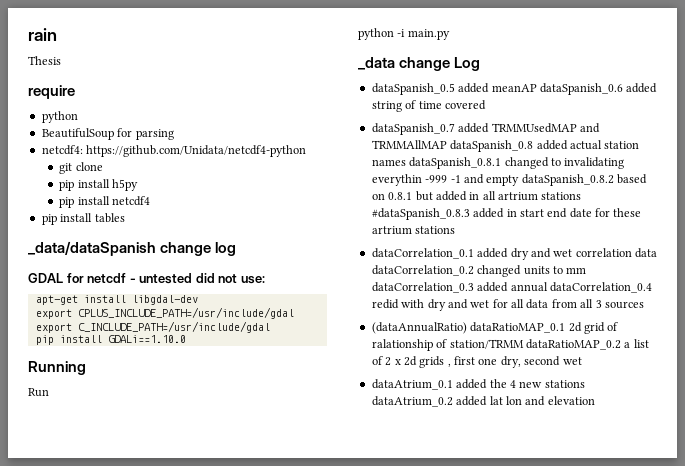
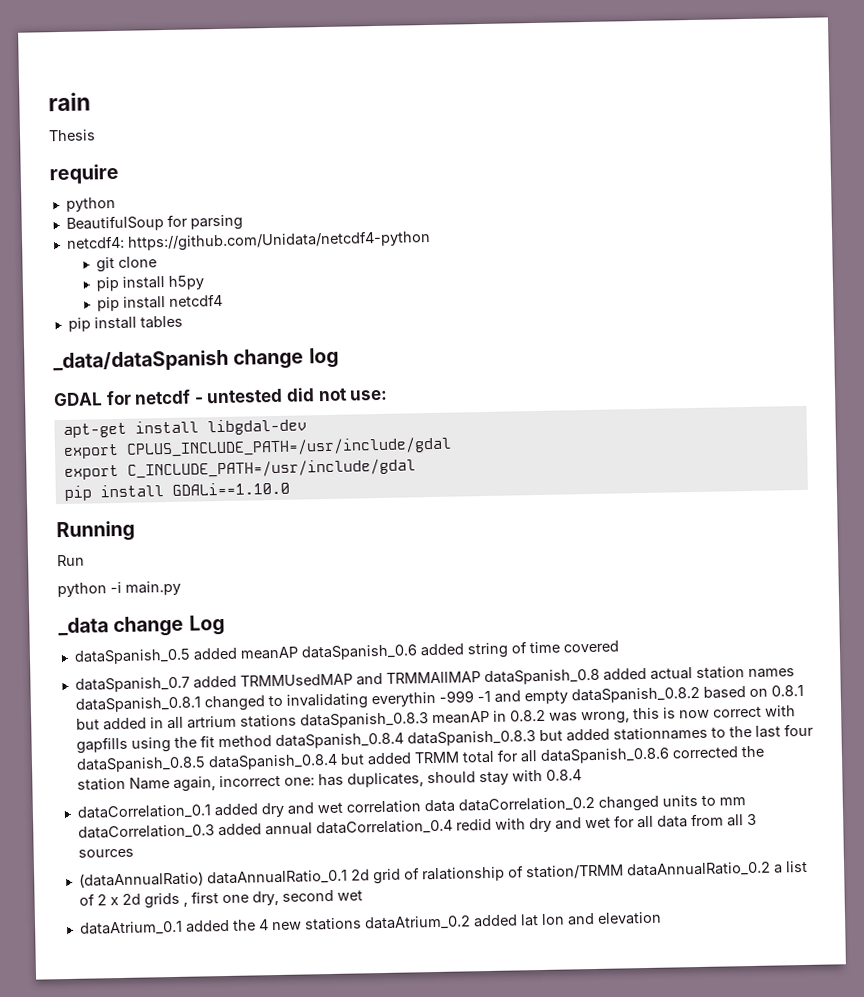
- dataSpanish_0.7 added TRMMUsedMAP and TRMMAllMAP dataSpanish_0.8 added actual station names dataSpanish_0.8.1 changed to invalidating everythin -999 -1 and empty dataSpanish_0.8.2 based on 0.8.1 but added in all artrium stations #dataSpanish_0.8.3 added in start end date for these artrium stations
+ dataSpanish_0.7 added TRMMUsedMAP and TRMMAllMAP dataSpanish_0.8 added actual station names dataSpanish_0.8.1 changed to invalidating everythin -999 -1 and empty dataSpanish_0.8.2 based on 0.8.1 but added in all artrium stations dataSpanish_0.8.3 meanAP in 0.8.2 was wrong, this is now correct with gapfills using the fit method dataSpanish_0.8.4 dataSpanish_0.8.3 but added stationnames to the last four dataSpanish_0.8.5 dataSpanish_0.8.4 but added TRMM total for all dataSpanish_0.8.6 corrected the station Name again, incorrect one: has duplicates, should stay with 0.8.4
- (dataAnnualRatio) dataRatioMAP_0.1 2d grid of ralationship of station/TRMM dataRatioMAP_0.2 a list of 2 x 2d grids , first one dry, second wet
+ (dataAnnualRatio) dataAnnualRatio_0.1 2d grid of ralationship of station/TRMM dataAnnualRatio_0.2 a list of 2 x 2d grids , first one dry, second wet

